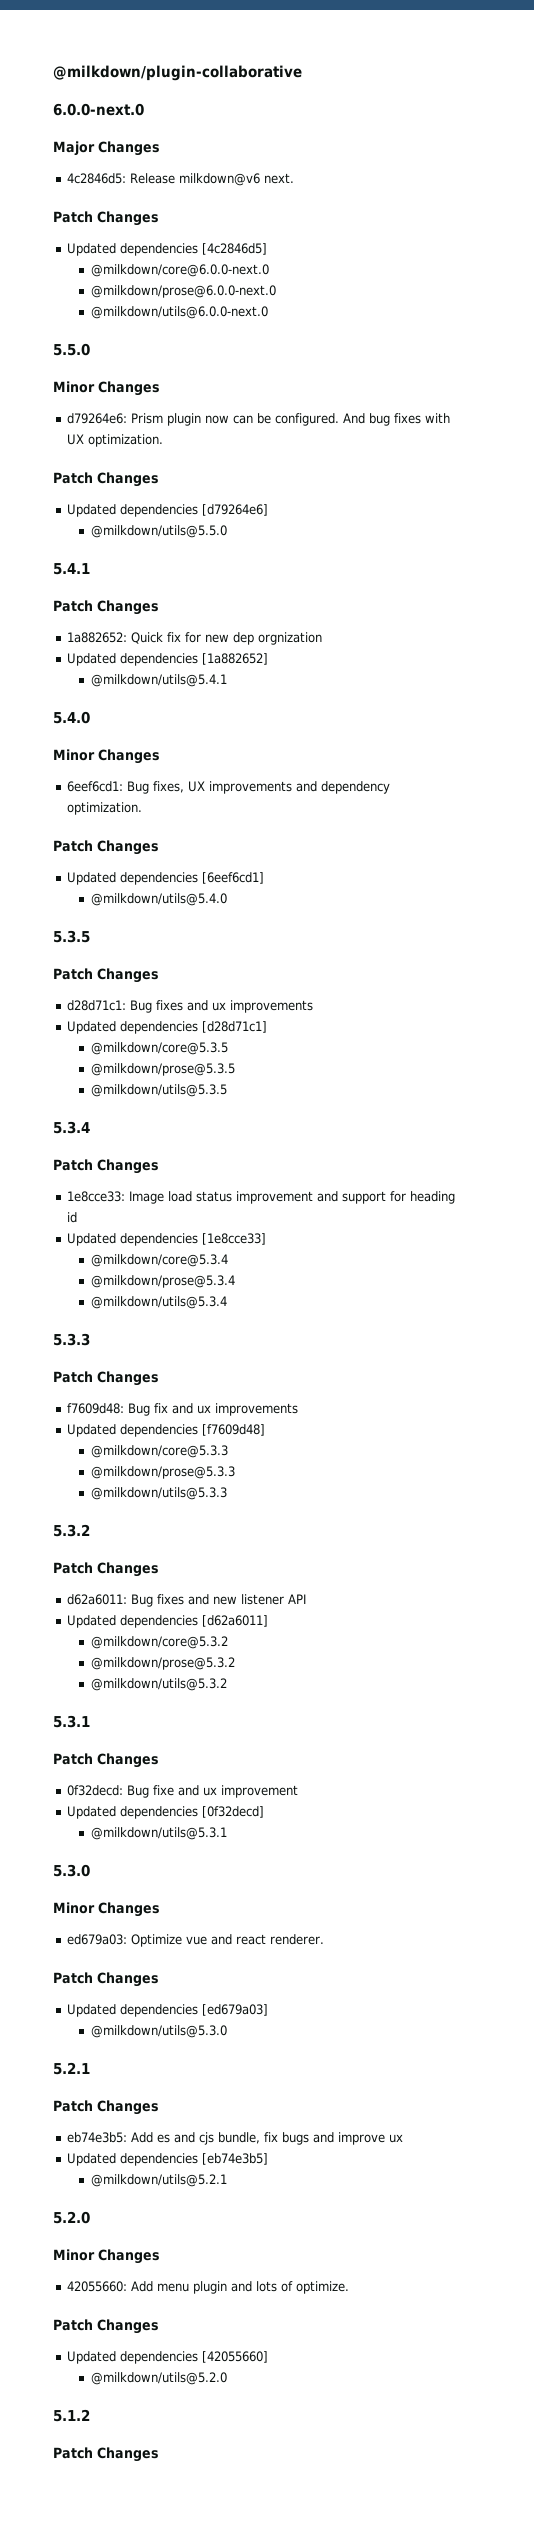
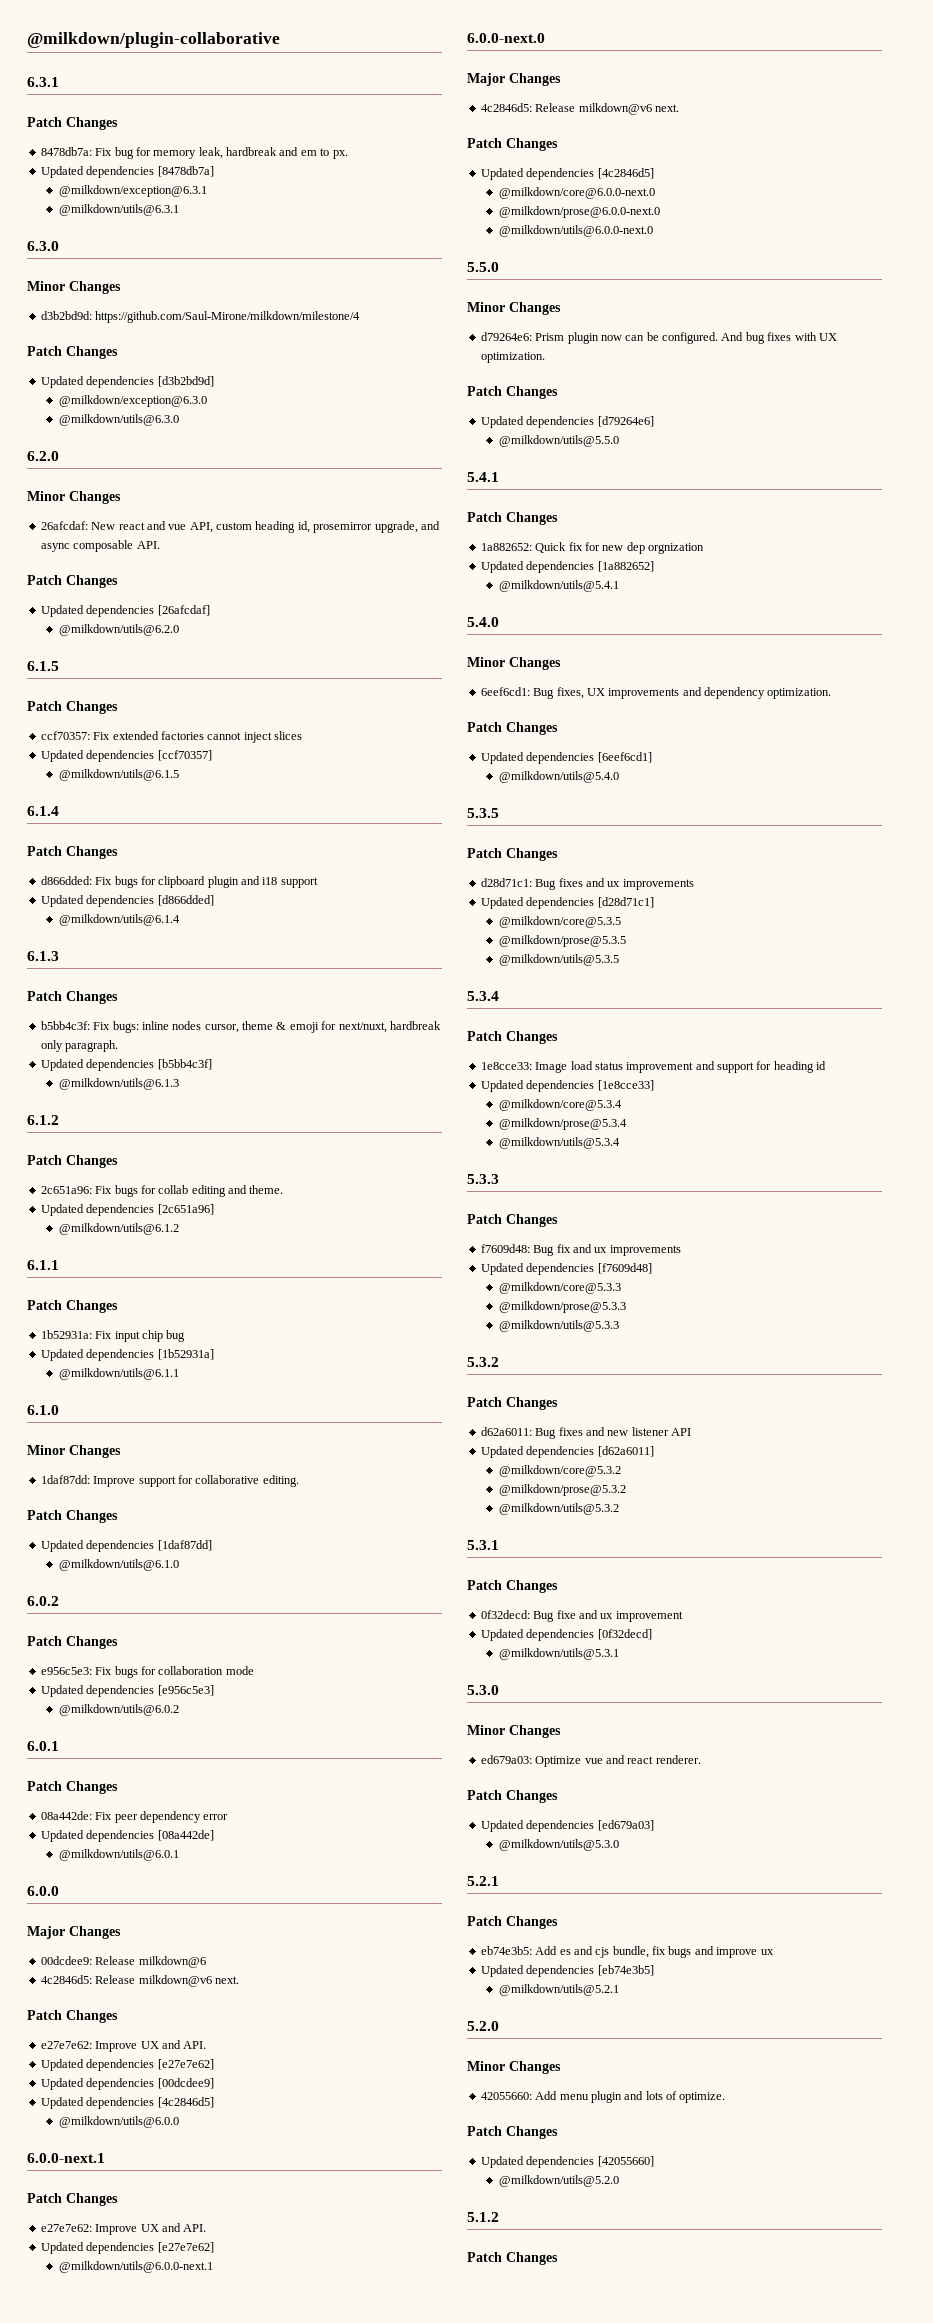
+ 6.3.1
+ Patch Changes
+ 8478db7a: Fix bug for memory leak, hardbreak and em to px.
+ Updated dependencies [8478db7a]
+ @milkdown/exception@6.3.1
+ @milkdown/utils@6.3.1
+ 6.3.0
+ Minor Changes
+ d3b2bd9d: https://github.com/Saul-Mirone/milkdown/milestone/4
+ Patch Changes
+ Updated dependencies [d3b2bd9d]
+ @milkdown/exception@6.3.0
+ @milkdown/utils@6.3.0
+ 6.2.0
+ Minor Changes
+ 26afcdaf: New react and vue API, custom heading id, prosemirror upgrade, and async composable API.
+ Patch Changes
+ Updated dependencies [26afcdaf]
+ @milkdown/utils@6.2.0
+ 6.1.5
+ Patch Changes
+ ccf70357: Fix extended factories cannot inject slices
+ Updated dependencies [ccf70357]
+ @milkdown/utils@6.1.5
+ 6.1.4
+ Patch Changes
+ d866dded: Fix bugs for clipboard plugin and i18 support
+ Updated dependencies [d866dded]
+ @milkdown/utils@6.1.4
+ 6.1.3
+ Patch Changes
+ b5bb4c3f: Fix bugs: inline nodes cursor, theme & emoji for next/nuxt, hardbreak only paragraph.
+ Updated dependencies [b5bb4c3f]
+ @milkdown/utils@6.1.3
+ 6.1.2
+ Patch Changes
+ 2c651a96: Fix bugs for collab editing and theme.
+ Updated dependencies [2c651a96]
+ @milkdown/utils@6.1.2
+ 6.1.1
+ Patch Changes
+ 1b52931a: Fix input chip bug
+ Updated dependencies [1b52931a]
+ @milkdown/utils@6.1.1
+ 6.1.0
+ Minor Changes
+ 1daf87dd: Improve support for collaborative editing.
+ Patch Changes
+ Updated dependencies [1daf87dd]
+ @milkdown/utils@6.1.0
+ 6.0.2
+ Patch Changes
+ e956c5e3: Fix bugs for collaboration mode
+ Updated dependencies [e956c5e3]
+ @milkdown/utils@6.0.2
+ 6.0.1
+ Patch Changes
+ 08a442de: Fix peer dependency error
+ Updated dependencies [08a442de]
+ @milkdown/utils@6.0.1
+ 6.0.0
+ Major Changes
+ 00dcdee9: Release milkdown@6
+ 4c2846d5: Release milkdown@v6 next.
+ Patch Changes
+ e27e7e62: Improve UX and API.
+ Updated dependencies [e27e7e62]
+ Updated dependencies [00dcdee9]
+ Updated dependencies [4c2846d5]
+ @milkdown/utils@6.0.0
+ 6.0.0-next.1
+ Patch Changes
+ e27e7e62: Improve UX and API.
+ Updated dependencies [e27e7e62]
+ @milkdown/utils@6.0.0-next.1

